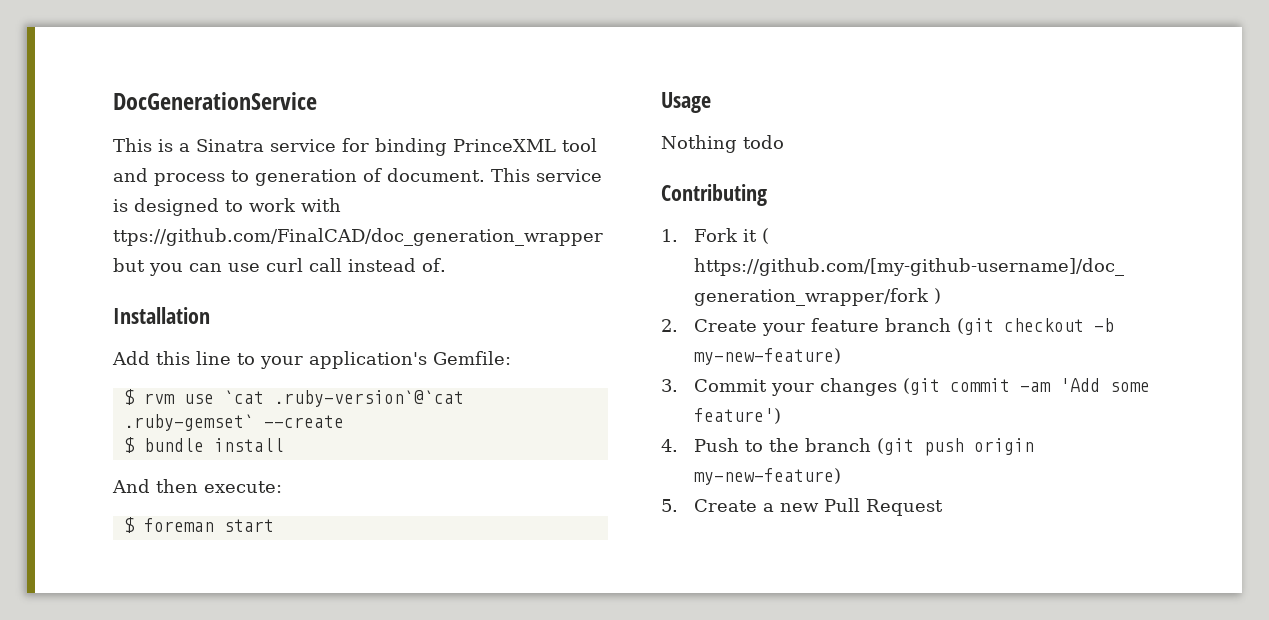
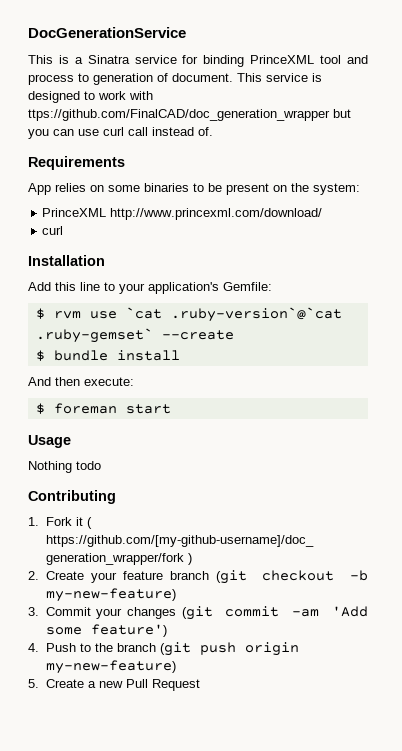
+ Requirements
+ App relies on some binaries to be present on the system:
+ PrinceXML http://www.princexml.com/download/
+ curl

